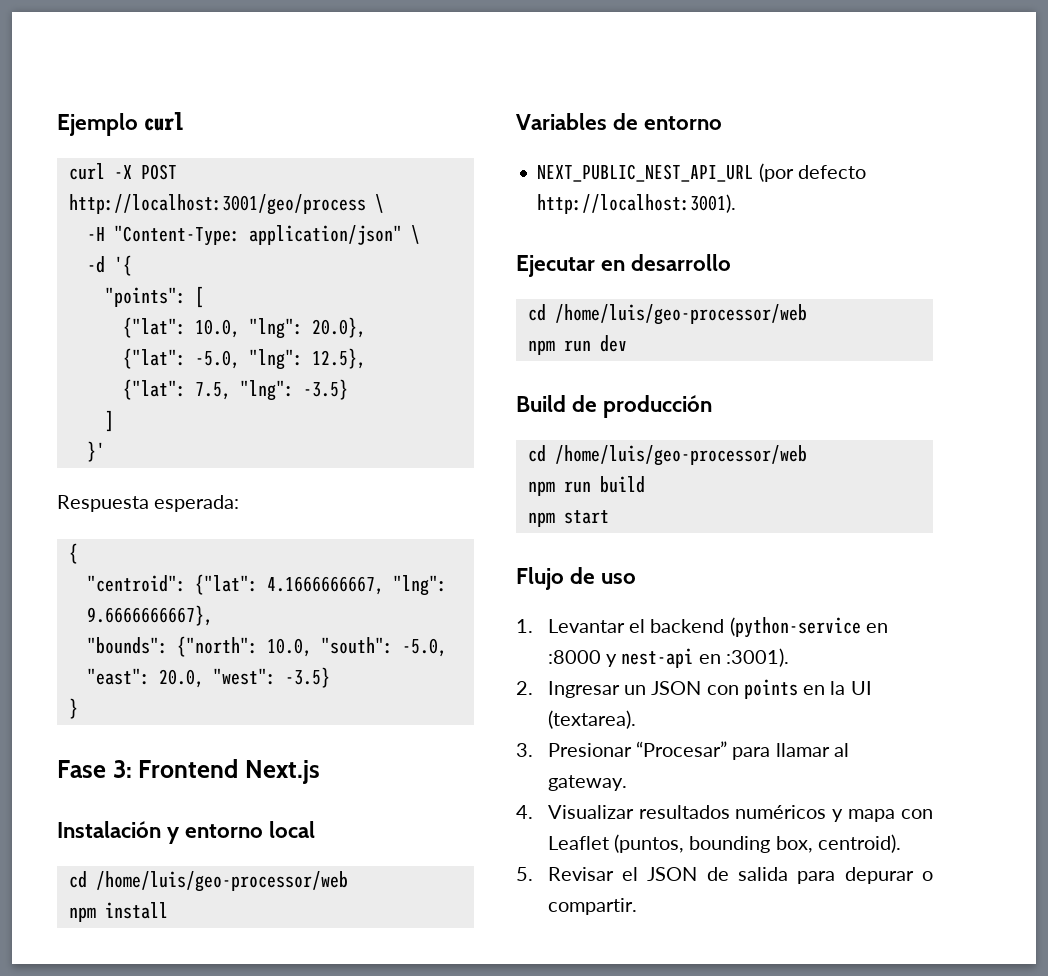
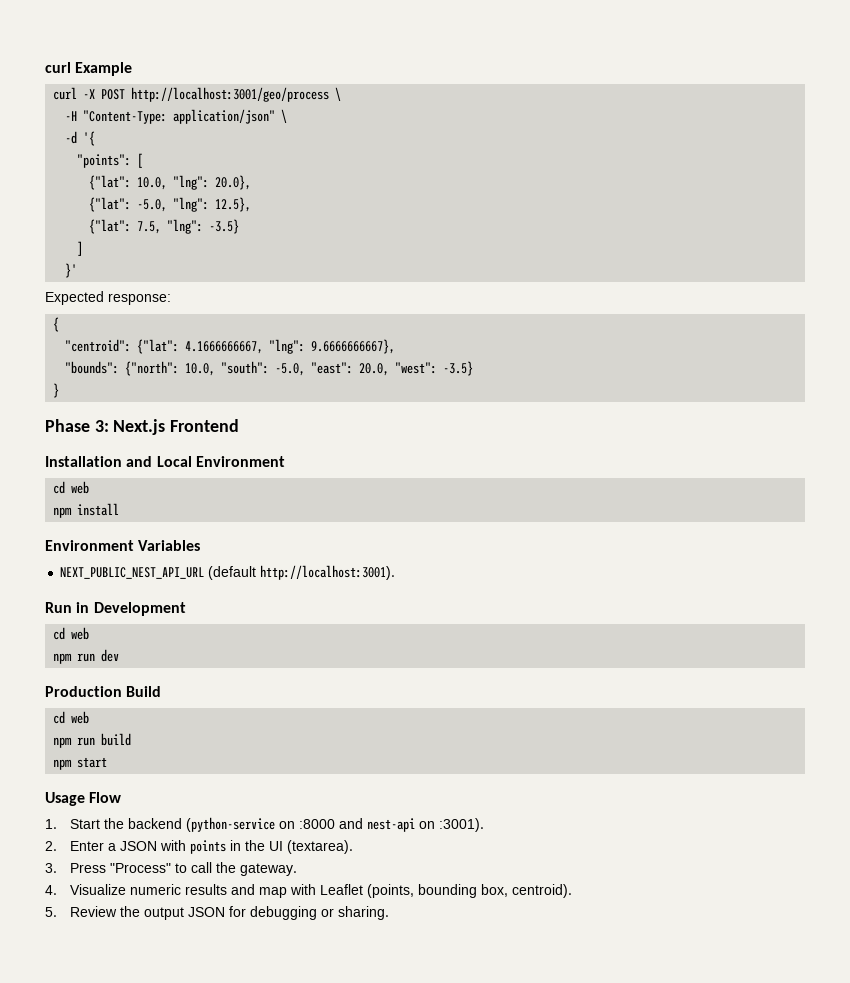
- Ejemplo curl
+ curl Example
- Respuesta esperada:
+ Expected response:
- Fase 3: Frontend Next.js
- Instalación y entorno local
- cd /home/luis/geo-processor/web
+ Phase 3: Next.js Frontend
+ Installation and Local Environment
+ cd web
- Variables de entorno
+ Environment Variables
- NEXT_PUBLIC_NEST_API_URL (por defecto http://localhost:3001).
+ NEXT_PUBLIC_NEST_API_URL (default http://localhost:3001).
- Ejecutar en desarrollo
- cd /home/luis/geo-processor/web
+ Run in Development
+ cd web
- Build de producción
- cd /home/luis/geo-processor/web
+ Production Build
+ cd web
- Flujo de uso
- 1. Levantar el backend (python-service en :8000 y nest-api en :3001).
- 2. Ingresar un JSON con points en la UI (textarea).
- 3. Presionar “Procesar” para llamar al gateway.
- 4. Visualizar resultados numéricos y mapa con Leaflet (puntos, bounding box, centroid).
- 5. Revisar el JSON de salida para depurar o compartir.
+ Usage Flow
+ 1. Start the backend (python-service on :8000 and nest-api on :3001).
+ 2. Enter a JSON with points in the UI (textarea).
+ 3. Press "Process" to call the gateway.
+ 4. Visualize numeric results and map with Leaflet (points, bounding box, centroid).
+ 5. Review the output JSON for debugging or sharing.

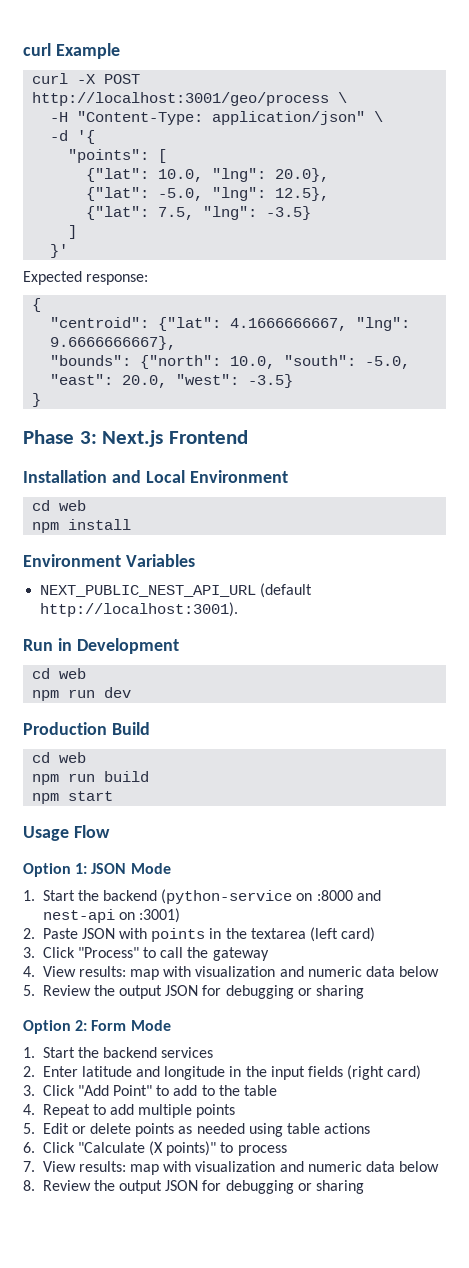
+ Option 1: JSON Mode
- 1. Start the backend (python-service on :8000 and nest-api on :3001).
- 2. Enter a JSON with points in the UI (textarea).
- 3. Press "Process" to call the gateway.
- 4. Visualize numeric results and map with Leaflet (points, bounding box, centroid).
+ 1. Start the backend (python-service on :8000 and nest-api on :3001)
+ 2. Paste JSON with points in the textarea (left card)
+ 3. Click "Process" to call the gateway
+ 4. View results: map with visualization and numeric data below
- 5. Review the output JSON for debugging or sharing.
+ 5. Review the output JSON for debugging or sharing
+ Option 2: Form Mode
+ 1. Start the backend services
+ 2. Enter latitude and longitude in the input fields (right card)
+ 3. Click "Add Point" to add to the table
+ 4. Repeat to add multiple points
+ 5. Edit or delete points as needed using table actions
+ 6. Click "Calculate (X points)" to process
+ 7. View results: map with visualization and numeric data below
+ 8. Review the output JSON for debugging or sharing

